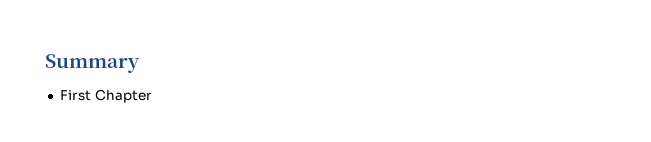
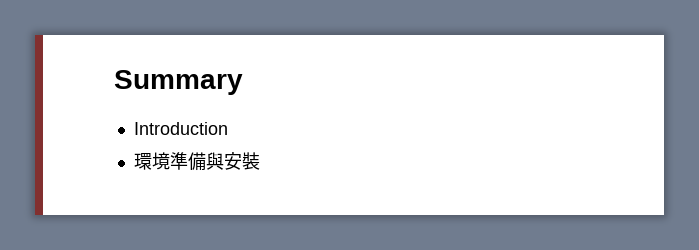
- First Chapter
+ Introduction
+ 環境準備與安裝

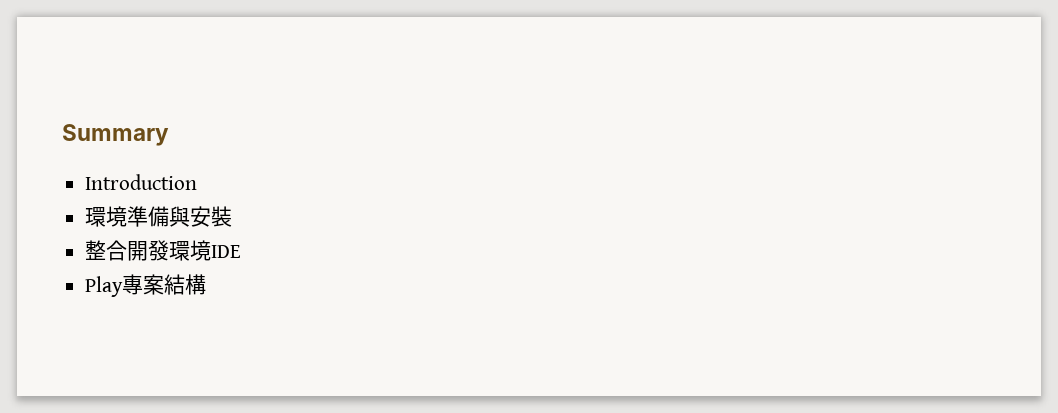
+ 整合開發環境IDE
+ Play專案結構

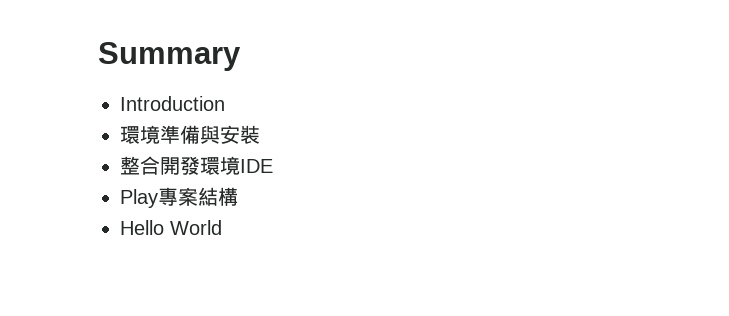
+ Hello World

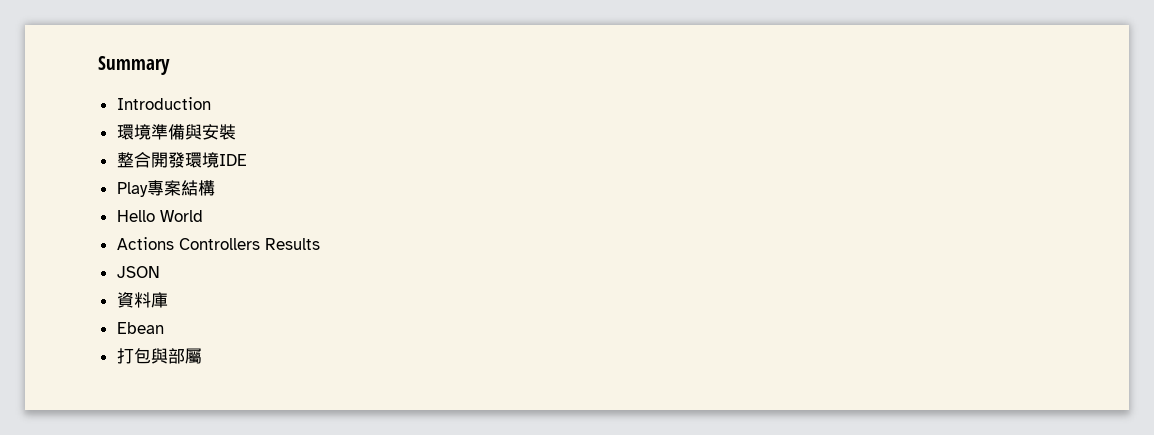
+ Actions Controllers Results
+ JSON
+ 資料庫
+ Ebean
+ 打包與部屬

